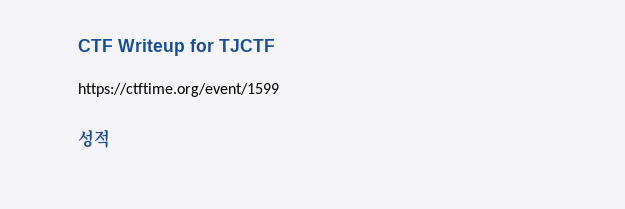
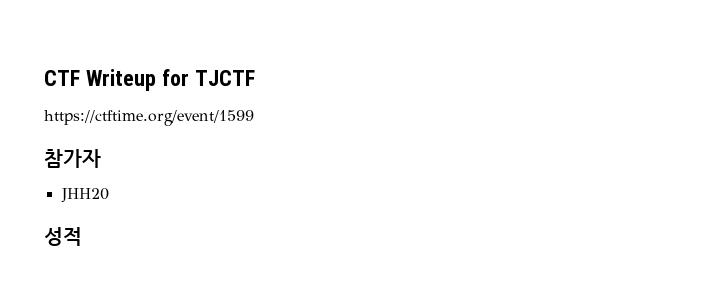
+ 참가자
+ JHH20

